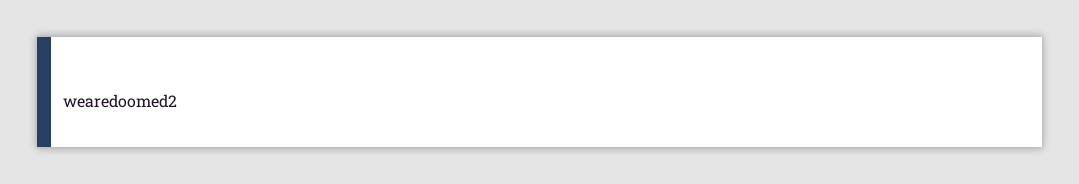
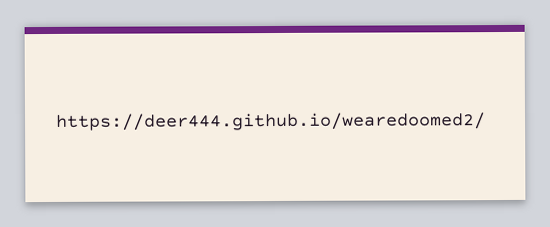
- wearedoomed2
+ https://deer444.github.io/wearedoomed2/

